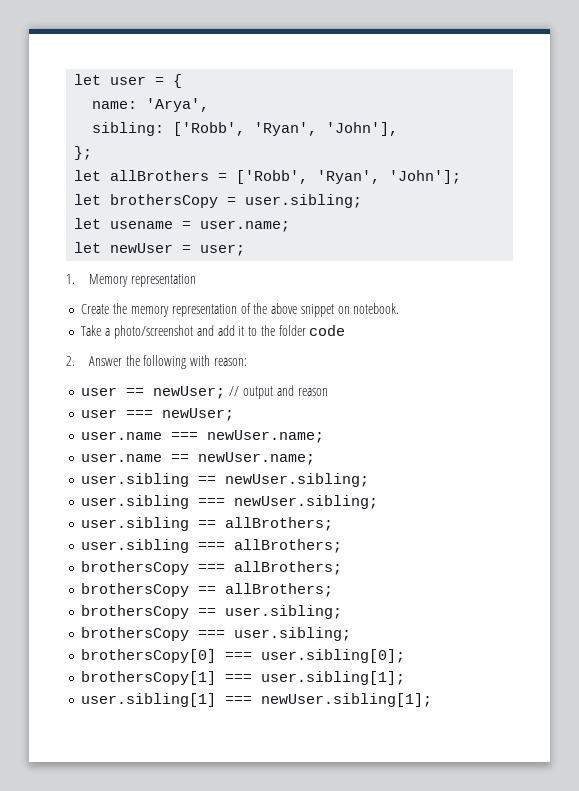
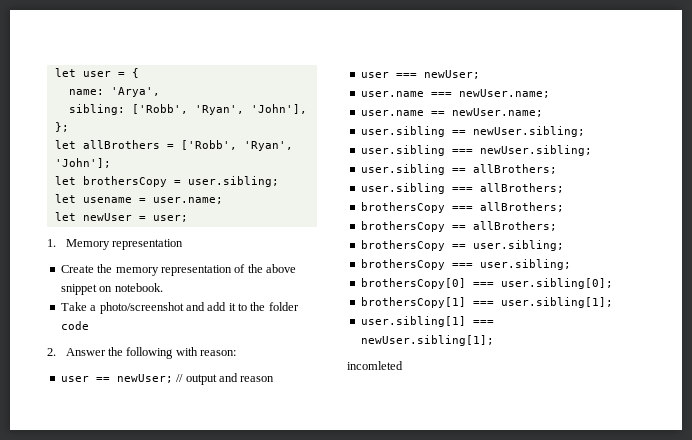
+ incomleted

